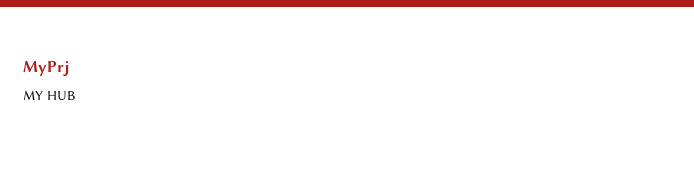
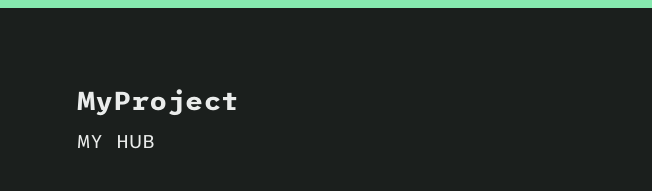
- MyPrj
+ MyProject

